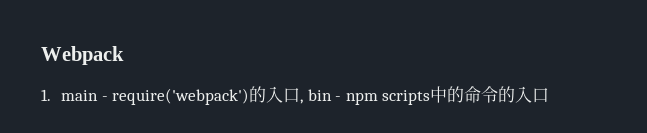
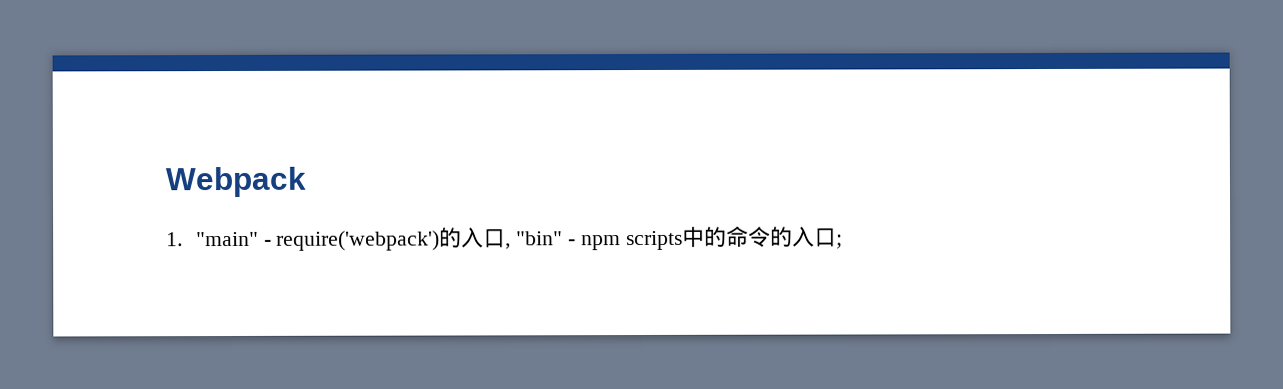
- 1. main - require('webpack')的入口, bin - npm scripts中的命令的入口
+ 1. "main" - require('webpack')的入口, "bin" - npm scripts中的命令的入口;

